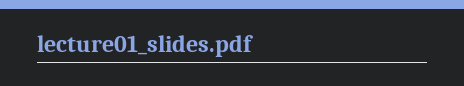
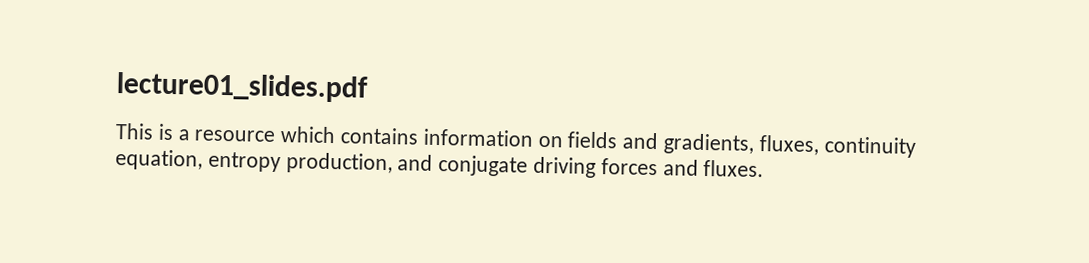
+ This is a resource which contains information on fields and gradients, fluxes, continuity equation, entropy production, and conjugate driving forces and fluxes.

